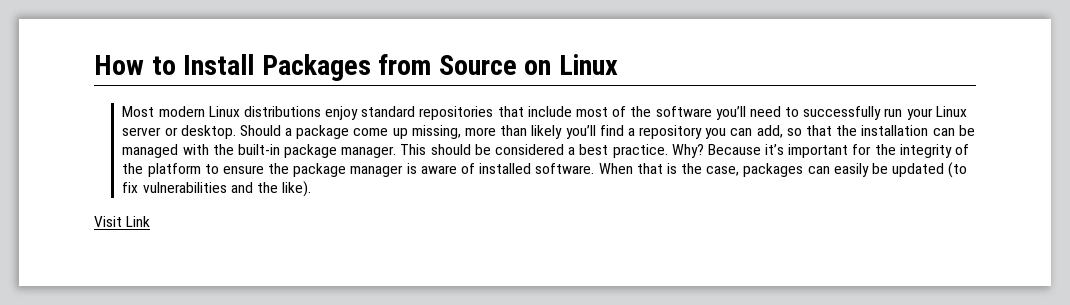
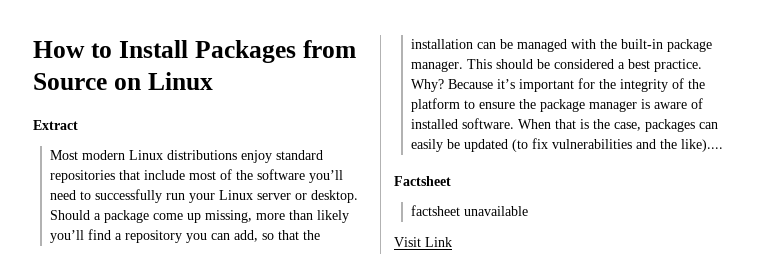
+ Extract
- When that is the case, packages can easily be updated (to fix vulnerabilities and the like).
+ When that is the case, packages can easily be updated (to fix vulnerabilities and the like)....
+ Factsheet
+ factsheet unavailable

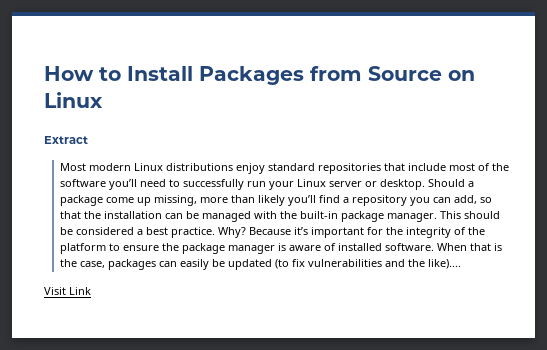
- Factsheet
- factsheet unavailable

